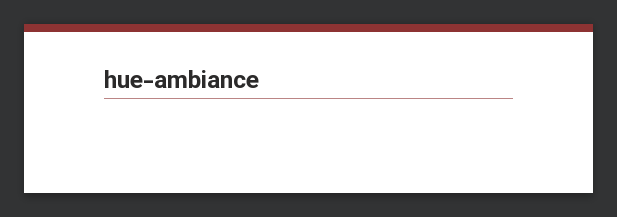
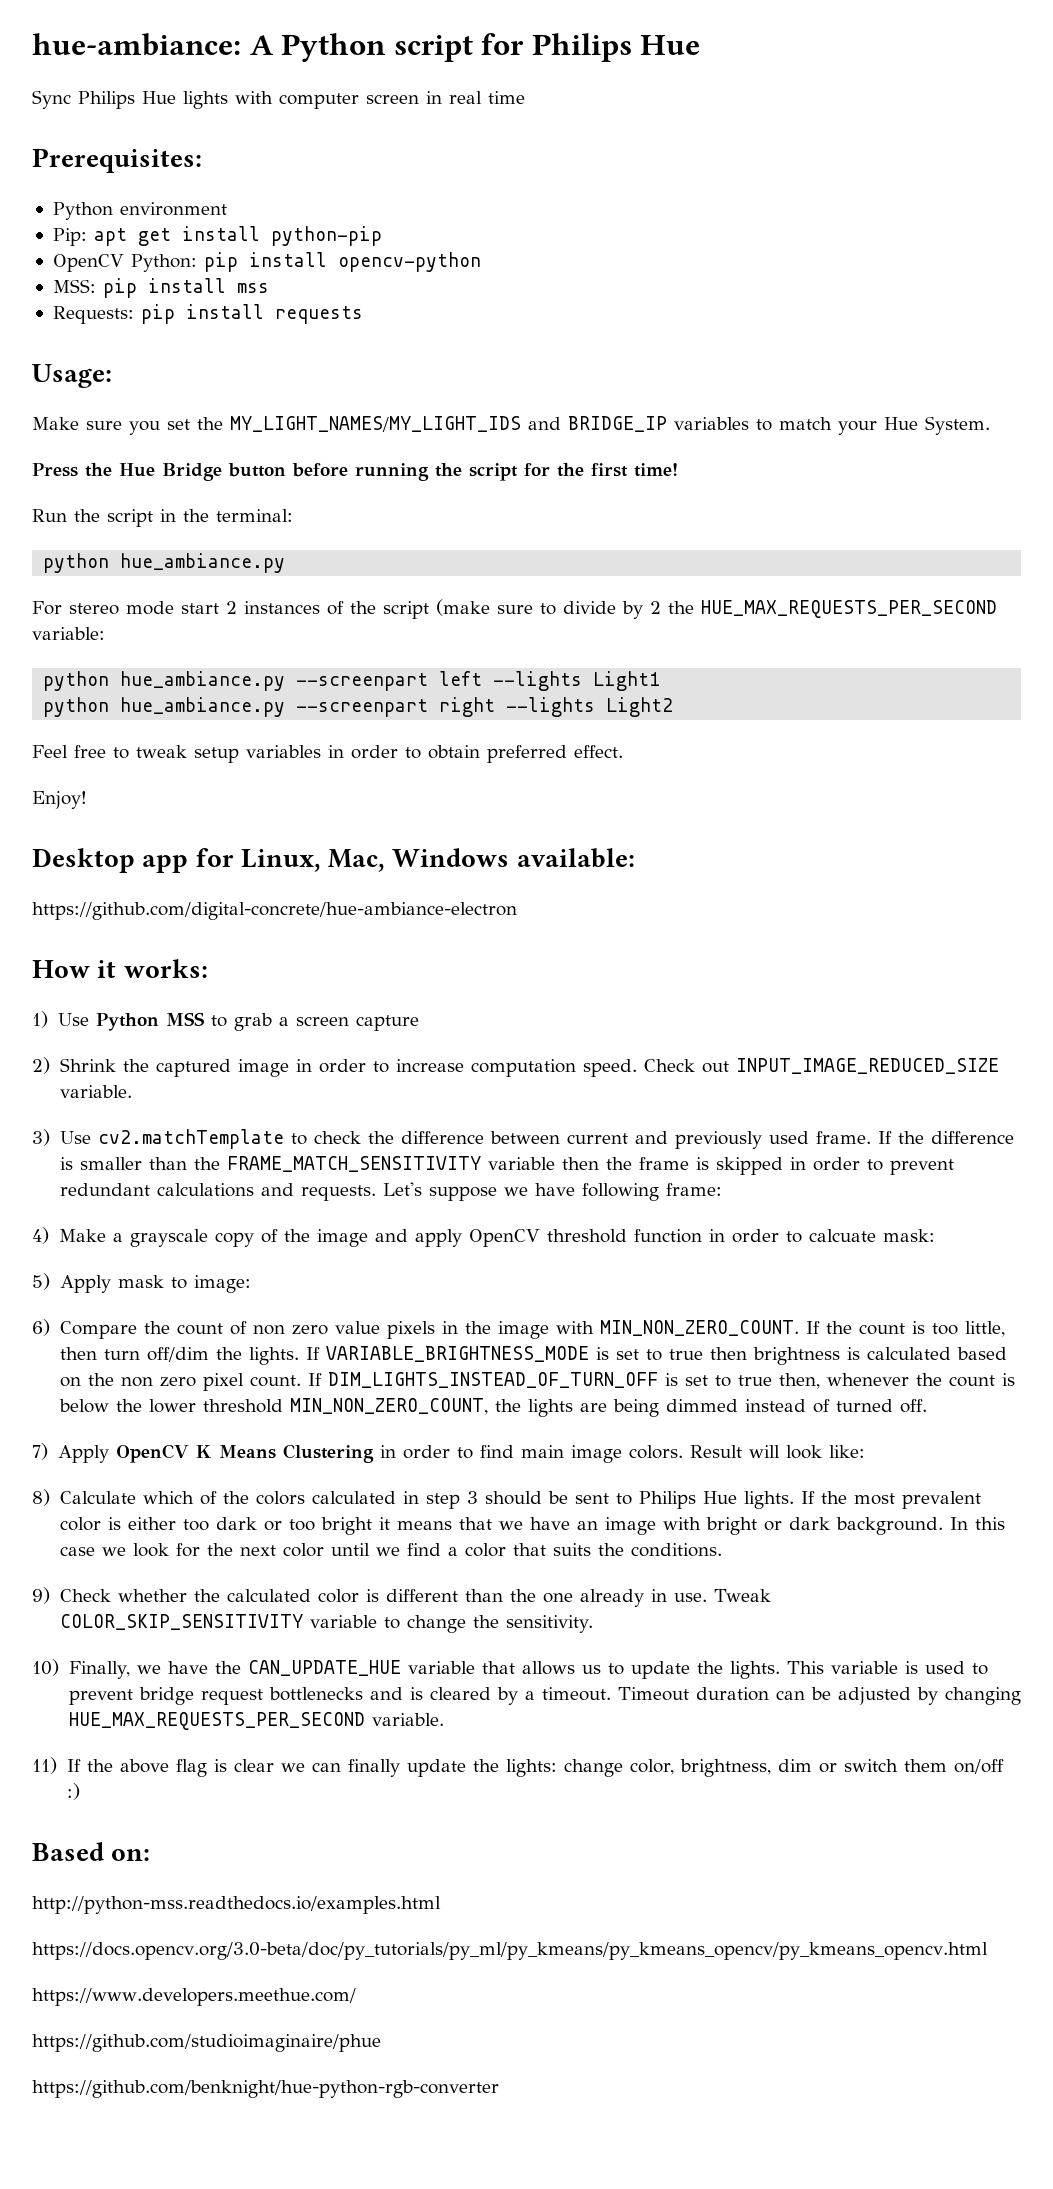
- hue-ambiance
+ hue-ambiance: A Python script for Philips Hue
+ Sync Philips Hue lights with computer screen in real time
+ Prerequisites:
+ Python environment
+ Pip: apt get install python-pip
+ OpenCV Python: pip install opencv-python
+ MSS: pip install mss
+ Requests: pip install requests
+ Usage:
+ Make sure you set the MY_LIGHT_NAMES/MY_LIGHT_IDS and BRIDGE_IP variables to match your Hue System.
+ Press the Hue Bridge button before running the script for the first time!
+ Run the script in the terminal:
+ python hue_ambiance.py
+ For stereo mode start 2 instances of the script (make sure to divide by 2 the HUE_MAX_REQUESTS_PER_SECOND variable:
+ python hue_ambiance.py --screenpart left --lights Light1
+ python hue_ambiance.py --screenpart right --lights Light2
+ Feel free to tweak setup variables in order to obtain preferred effect.
+ Enjoy!
+ Desktop app for Linux, Mac, Windows available:
+ https://github.com/digital-concrete/hue-ambiance-electron
+ How it works:
+ 1) Use Python MSS to grab a screen capture
+ 2) Shrink the captured image in order to increase computation speed. Check out INPUT_IMAGE_REDUCED_SIZE variable.
+ 3) Use cv2.matchTemplate to check the difference between current and previously used frame. If the difference is smaller than the FRAME_MATCH_SENSITIVITY variable then the frame is skipped in order to prevent redundant calculations and requests. Let's suppose we have following frame:
+ 4) Make a grayscale copy of the image and apply OpenCV threshold function in order to calcuate mask:
+ 5) Apply mask to image:
+ 6) Compare the count of non zero value pixels in the image with MIN_NON_ZERO_COUNT. If the count is too little, then turn off/dim the lights. If VARIABLE_BRIGHTNESS_MODE is set to true then brightness is calculated based on the non zero pixel count. If DIM_LIGHTS_INSTEAD_OF_TURN_OFF is set to true then, whenever the count is below the lower threshold MIN_NON_ZERO_COUNT, the lights are being dimmed instead of turned off.
+ 7) Apply OpenCV K Means Clustering in order to find main image colors. Result will look like:
+ 8) Calculate which of the colors calculated in step 3 should be sent to Philips Hue lights. If the most prevalent color is either too dark or too bright it means that we have an image with bright or dark background. In this case we look for the next color until we find a color that suits the conditions.
+ 9) Check whether the calculated color is different than the one already in use. Tweak COLOR_SKIP_SENSITIVITY variable to change the sensitivity.
+ 10) Finally, we have the CAN_UPDATE_HUE variable that allows us to update the lights. This variable is used to prevent bridge request bottlenecks and is cleared by a timeout. Timeout duration can be adjusted by changing HUE_MAX_REQUESTS_PER_SECOND variable.
+ 11) If the above flag is clear we can finally update the lights: change color, brightness, dim or switch them on/off :)
+ Based on:
+ http://python-mss.readthedocs.io/examples.html
+ https://docs.opencv.org/3.0-beta/doc/py_tutorials/py_ml/py_kmeans/py_kmeans_opencv/py_kmeans_opencv.html
+ https://www.developers.meethue.com/
+ https://github.com/studioimaginaire/phue
+ https://github.com/benknight/hue-python-rgb-converter

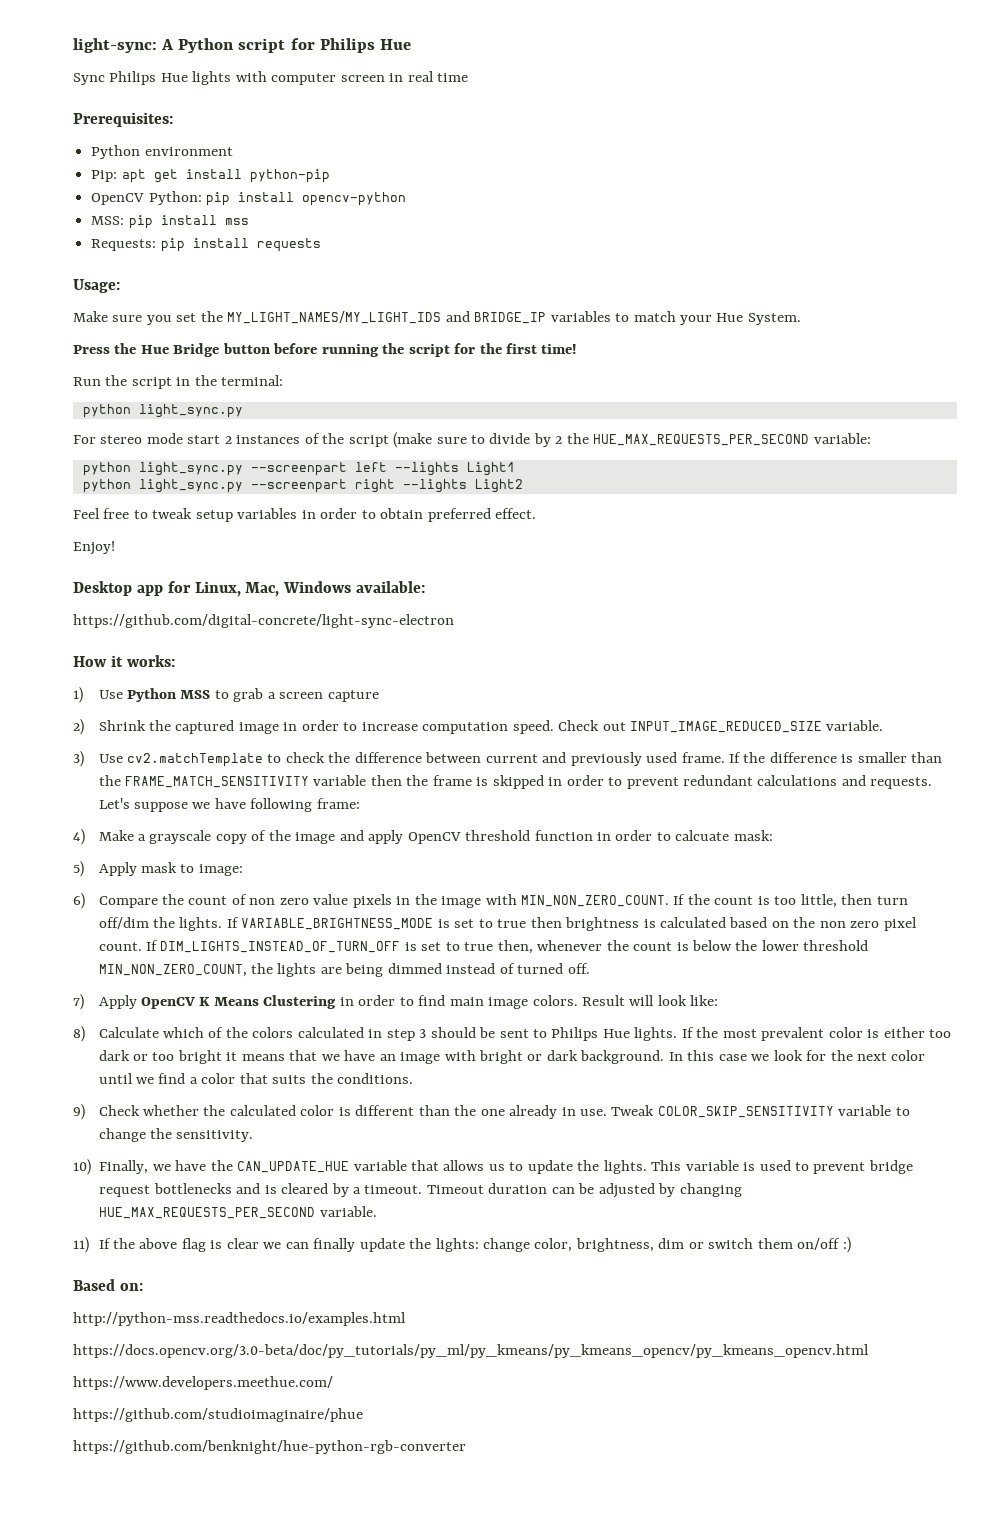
- hue-ambiance: A Python script for Philips Hue
+ light-sync: A Python script for Philips Hue
  Run the script in the terminal:
- python hue_ambiance.py
+ python light_sync.py
- python hue_ambiance.py --screenpart left --lights Light1
+ python light_sync.py --screenpart left --lights Light1
- python hue_ambiance.py --screenpart right --lights Light2
+ python light_sync.py --screenpart right --lights Light2
- https://github.com/digital-concrete/hue-ambiance-electron
+ https://github.com/digital-concrete/light-sync-electron

